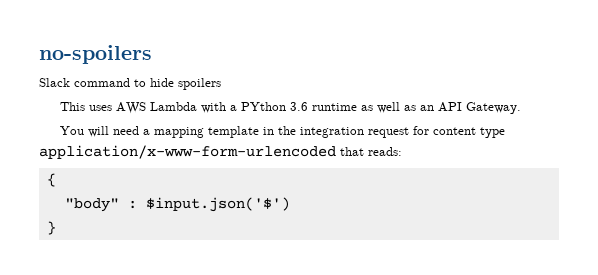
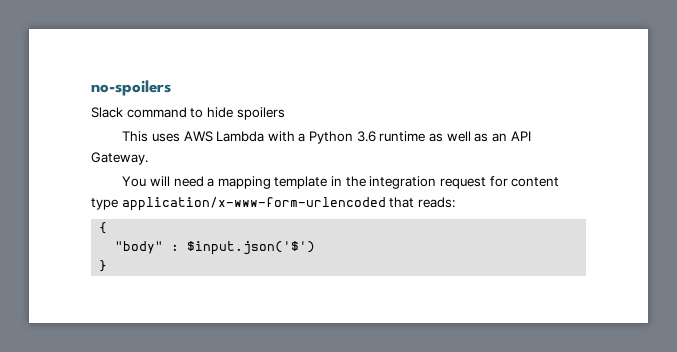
- This uses AWS Lambda with a PYthon 3.6 runtime as well as an API Gateway.
+ This uses AWS Lambda with a Python 3.6 runtime as well as an API Gateway.

